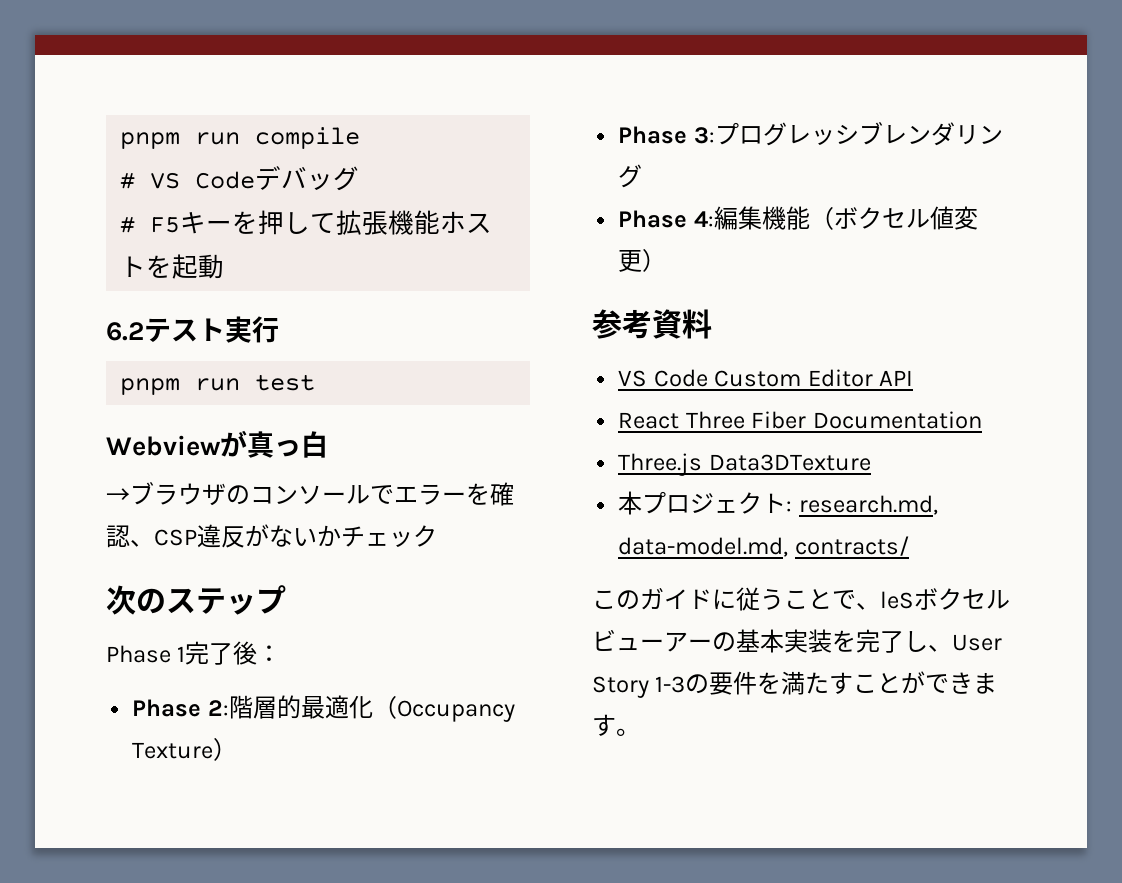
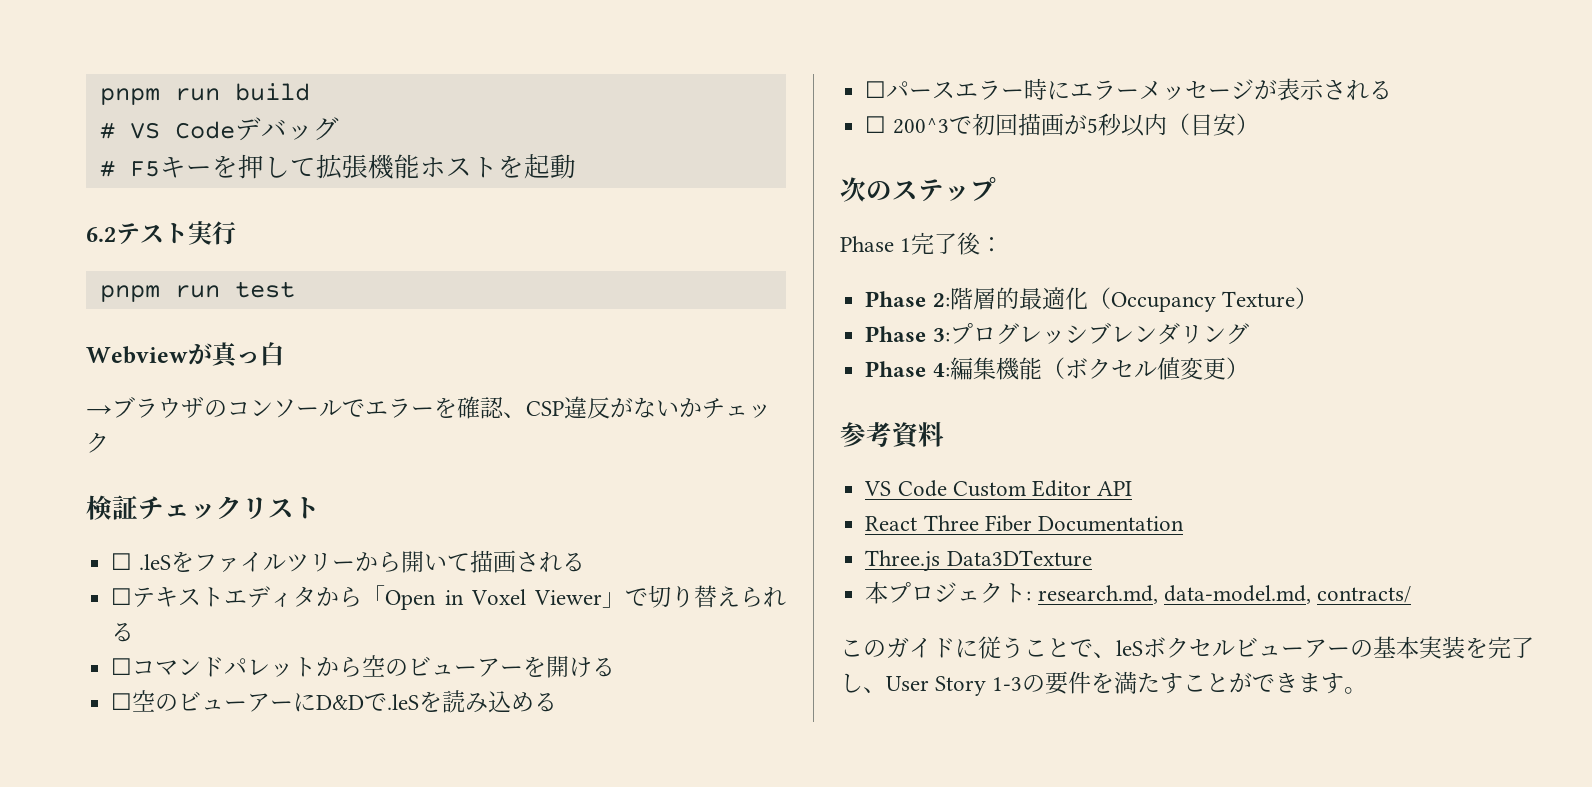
- pnpm run compile
+ pnpm run build
+ 検証チェックリスト
+ ☐ .leSをファイルツリーから開いて描画される
+ ☐テキストエディタから「Open in Voxel Viewer」で切り替えられる
+ ☐コマンドパレットから空のビューアーを開ける
+ ☐空のビューアーにD&Dで.leSを読み込める
+ ☐パースエラー時にエラーメッセージが表示される
+ ☐ 200^3で初回描画が5秒以内（目安）

